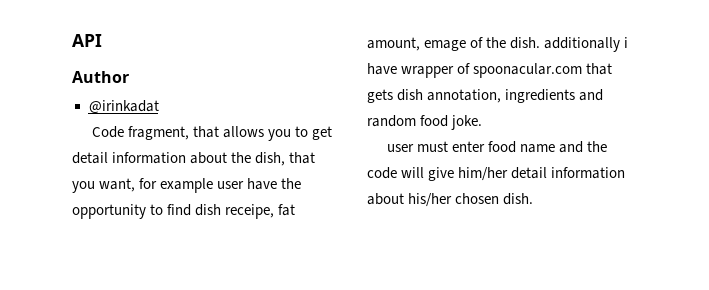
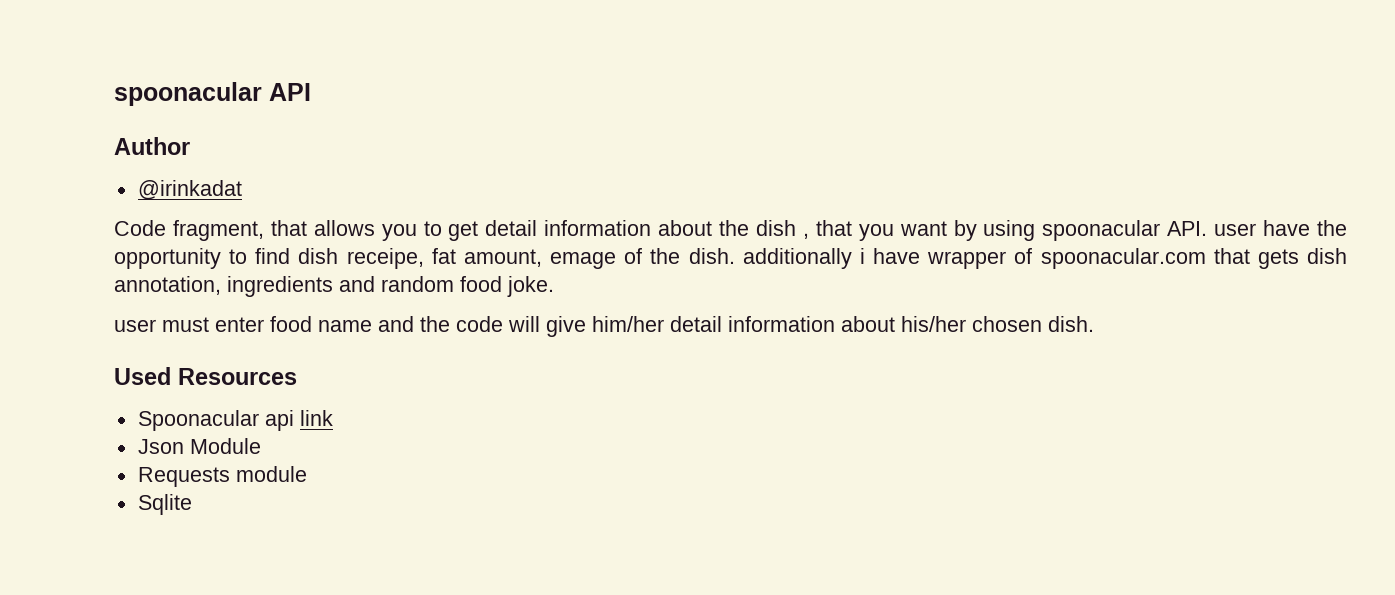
- API
+ spoonacular API
- Code fragment, that allows you to get detail information about the dish, that you want, for example user have the opportunity to find dish receipe, fat amount, emage of the dish. additionally i have wrapper of spoonacular.com that gets dish annotation, ingredients and random food joke.
+ Code fragment, that allows you to get detail information about the dish , that you want by using spoonacular API. user have the opportunity to find dish receipe, fat amount, emage of the dish. additionally i have wrapper of spoonacular.com that gets dish annotation, ingredients and random food joke.
+ Used Resources
+ Spoonacular api link
+ Json Module
+ Requests module
+ Sqlite

